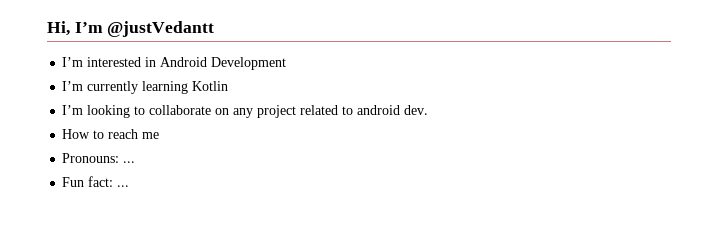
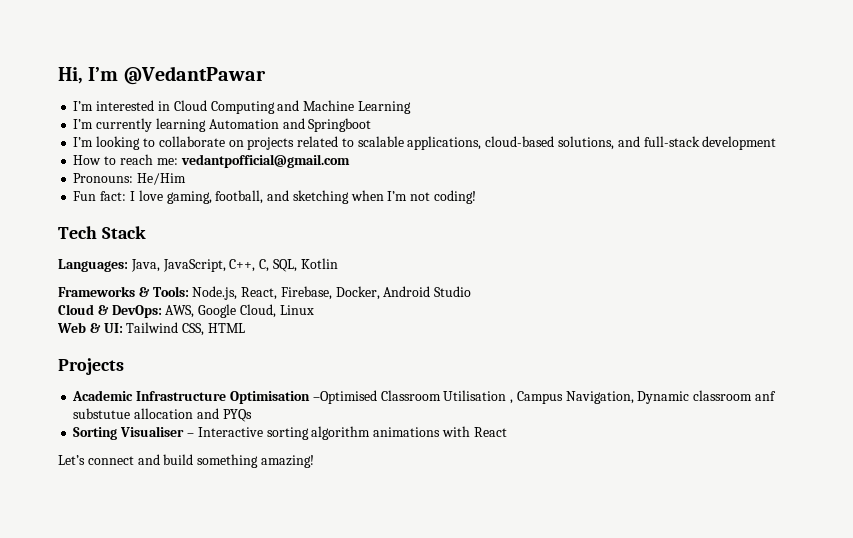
- Hi, I’m @justVedantt
+ Hi, I’m @VedantPawar
- I’m interested in Android Development
+ I’m interested in Cloud Computing and Machine Learning
- I’m currently learning Kotlin
+ I’m currently learning Automation and Springboot
- I’m looking to collaborate on any project related to android dev.
+ I’m looking to collaborate on projects related to scalable applications, cloud-based solutions, and full-stack development
- How to reach me
+ How to reach me: vedantpofficial@gmail.com
- Pronouns: ...
+ Pronouns: He/Him
- Fun fact: ...
+ Fun fact: I love gaming, football, and sketching when I’m not coding!
+ Tech Stack
+ Languages: Java, JavaScript, C++, C, SQL, Kotlin
+ Frameworks & Tools: Node.js, React, Firebase, Docker, Android Studio
+ Cloud & DevOps: AWS, Google Cloud, Linux
+ Web & UI: Tailwind CSS, HTML
+ Projects
+ Academic Infrastructure Optimisation –Optimised Classroom Utilisation , Campus Navigation, Dynamic classroom anf substutue allocation and PYQs
+ Sorting Visualiser – Interactive sorting algorithm animations with React
+ Let’s connect and build something amazing!

